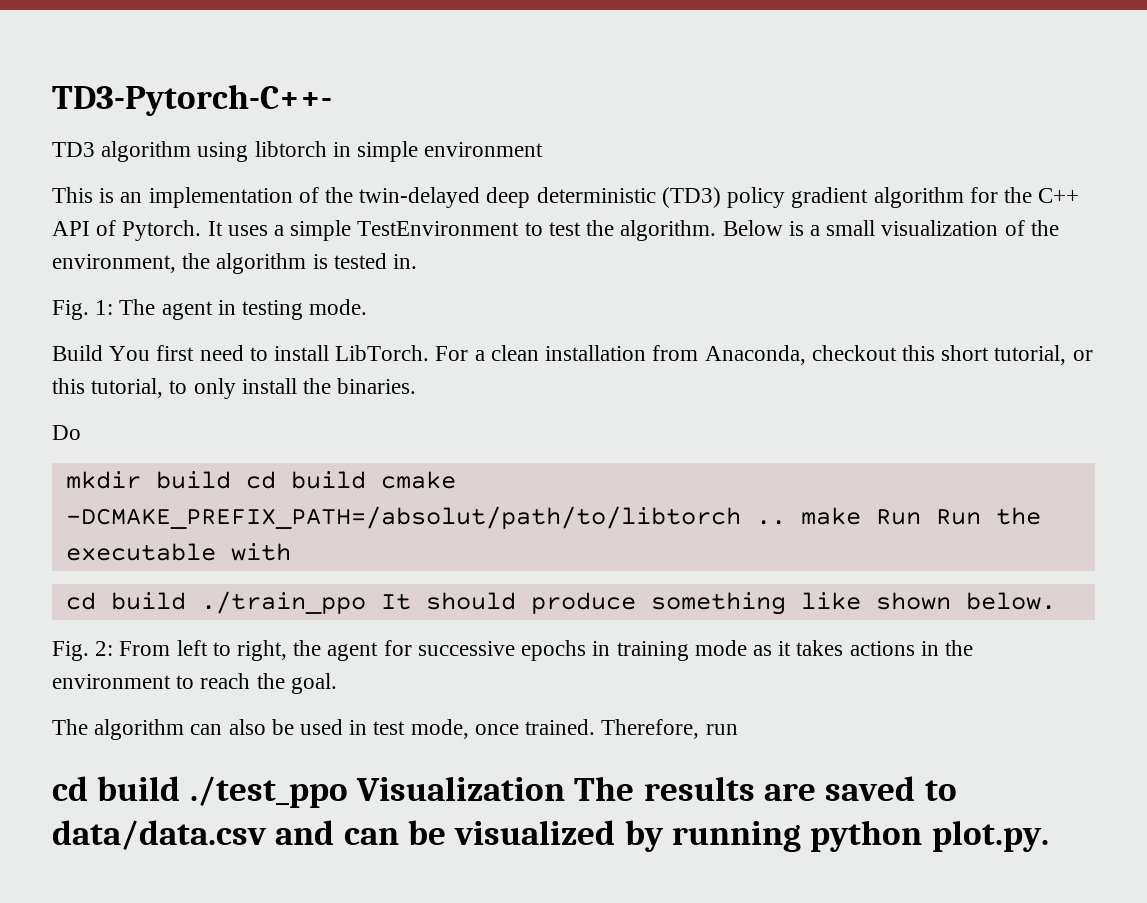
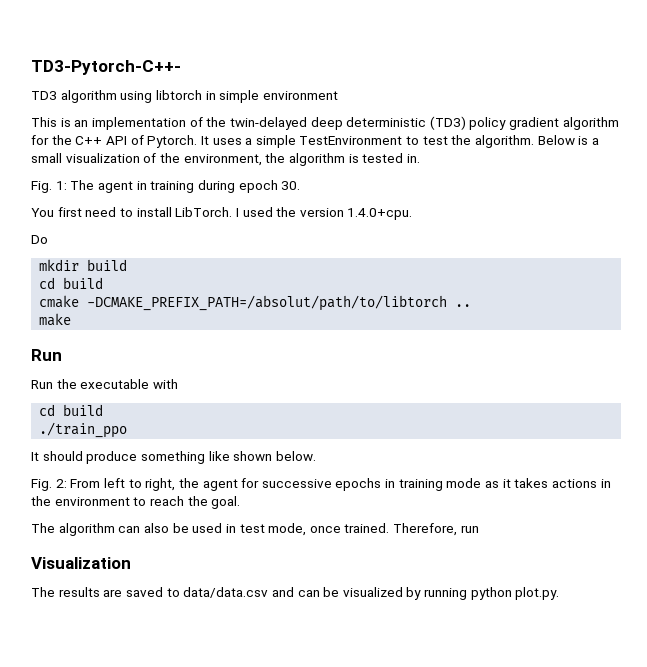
- Fig. 1: The agent in testing mode.
- Build You first need to install LibTorch.
+ Fig. 1: The agent in training during epoch 30.
+ You first need to install LibTorch.
- For a clean installation from Anaconda, checkout this short tutorial, or this tutorial, to only install the binaries.
+ I used the version 1.4.0+cpu.
- mkdir build cd build cmake -DCMAKE_PREFIX_PATH=/absolut/path/to/libtorch .. make Run Run the executable with
- cd build ./train_ppo It should produce something like shown below.
+ mkdir build
+ cd build
+ cmake -DCMAKE_PREFIX_PATH=/absolut/path/to/libtorch ..
+ make
+ Run
+ Run the executable with
+ cd build
+ ./train_ppo
+ It should produce something like shown below.
- cd build ./test_ppo Visualization The results are saved to data/data.csv and can be visualized by running python plot.py.
+ Visualization
+ The results are saved to data/data.csv and can be visualized by running python plot.py.

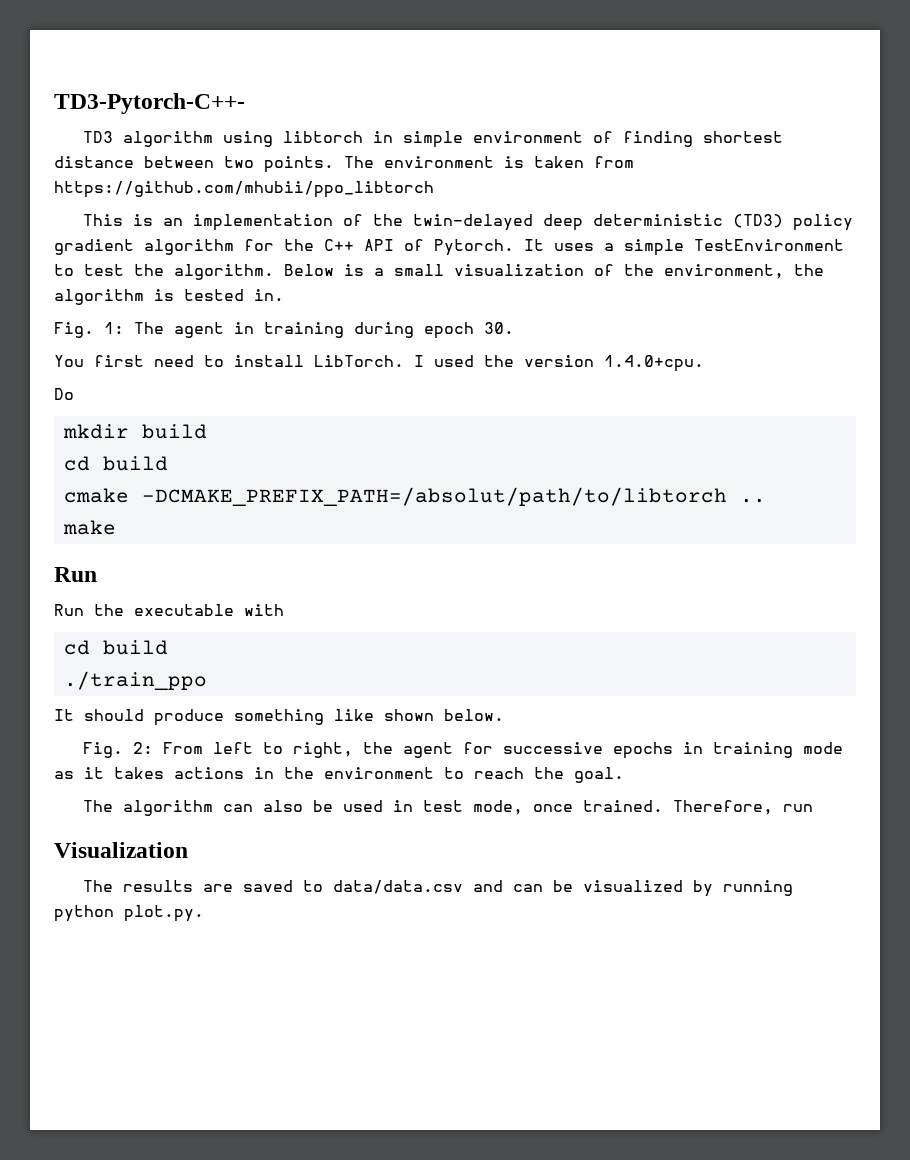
- TD3 algorithm using libtorch in simple environment
+ TD3 algorithm using libtorch in simple environment of finding shortest distance between two points. The environment is taken from https://github.com/mhubii/ppo_libtorch

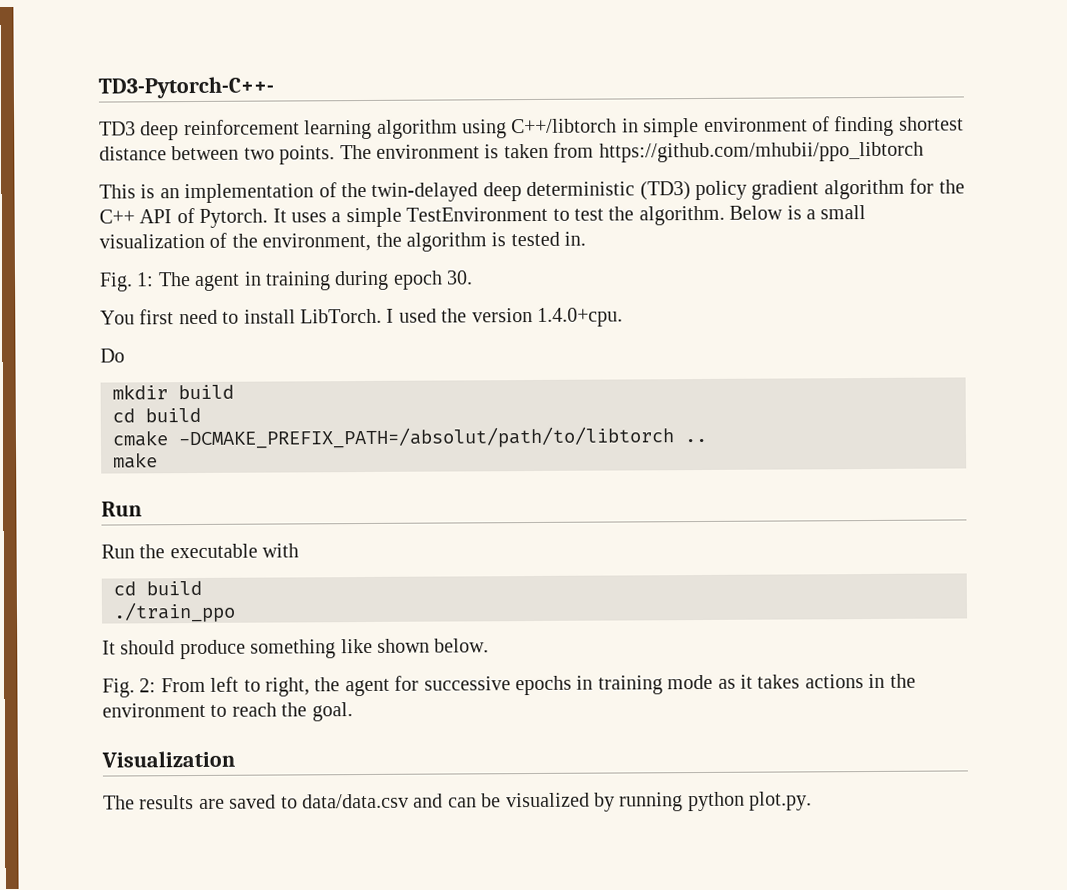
- TD3 algorithm using libtorch in simple environment of finding shortest distance between two points.
+ TD3 deep reinforcement learning algorithm using C++/libtorch in simple environment of finding shortest distance between two points.
- The algorithm can also be used in test mode, once trained. Therefore, run

